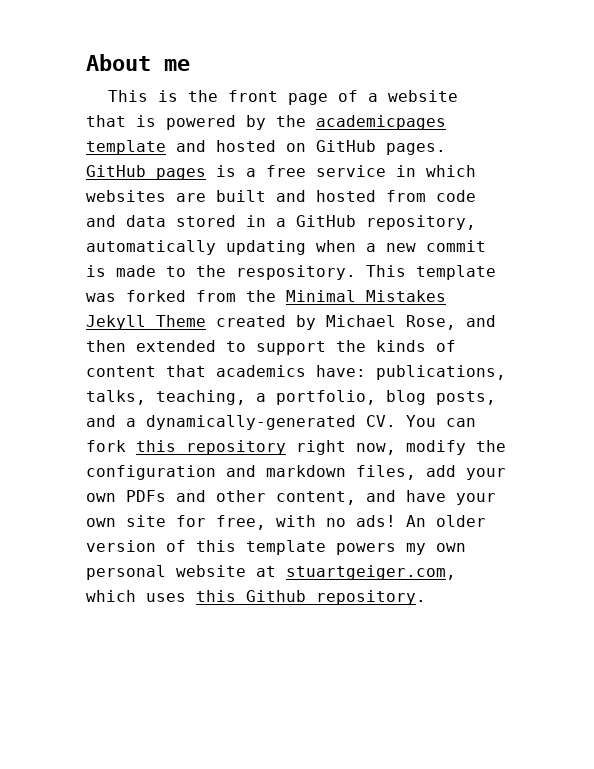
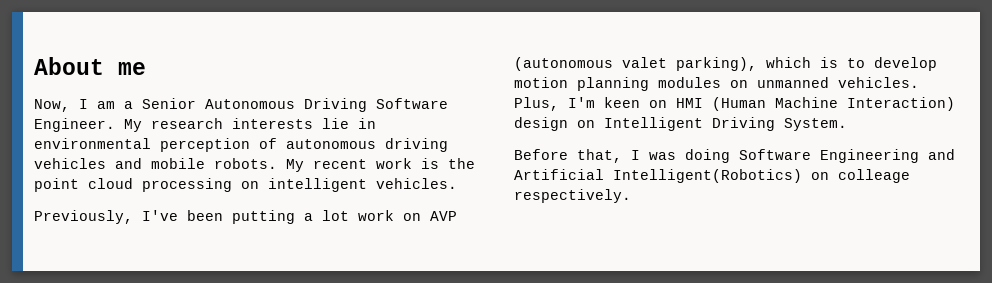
- This is the front page of a website that is powered by the academicpages template and hosted on GitHub pages. GitHub pages is a free service in which websites are built and hosted from code and data stored in a GitHub repository, automatically updating when a new commit is made to the respository. This template was forked from the Minimal Mistakes Jekyll Theme created by Michael Rose, and then extended to support the kinds of content that academics have: publications, talks, teaching, a portfolio, blog posts, and a dynamically-generated CV. You can fork this repository right now, modify the configuration and markdown files, add your own PDFs and other content, and have your own site for free, with no ads! An older version of this template powers my own personal website at stuartgeiger.com, which uses this Github repository.
+ Now, I am a Senior Autonomous Driving Software Engineer. My research interests lie in environmental perception of autonomous driving vehicles and mobile robots. My recent work is the point cloud processing on intelligent vehicles.
+ Previously, I've been putting a lot work on AVP (autonomous valet parking), which is to develop motion planning modules on unmanned vehicles. Plus, I'm keen on HMI (Human Machine Interaction) design on Intelligent Driving System.
+ Before that, I was doing Software Engineering and Artificial Intelligent(Robotics) on colleage respectively.

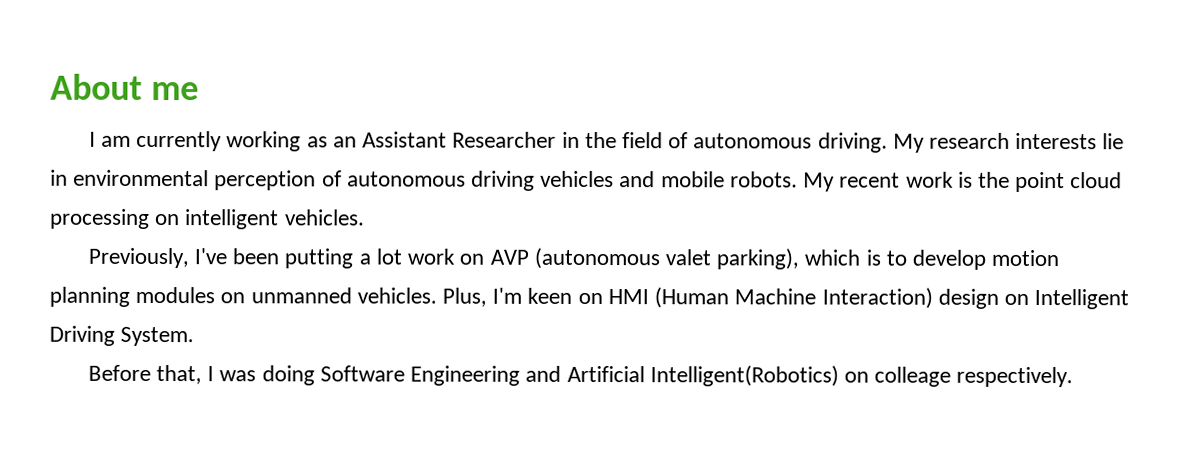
- Now, I am a Senior Autonomous Driving Software Engineer.
+ I am currently working as an Assistant Researcher in the field of autonomous driving.

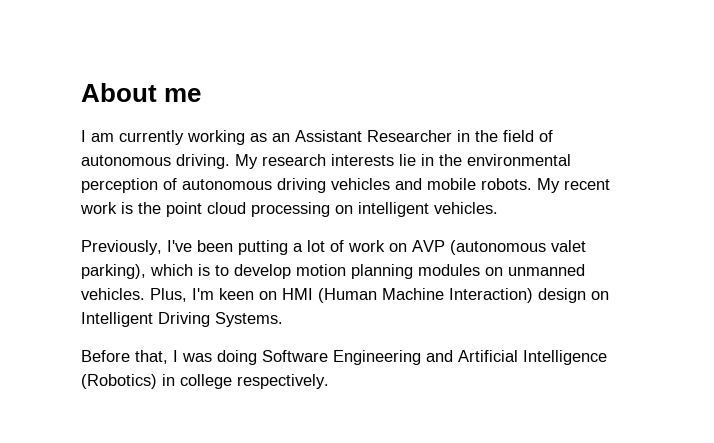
- My research interests lie in environmental perception of autonomous driving vehicles and mobile robots.
+ My research interests lie in the environmental perception of autonomous driving vehicles and mobile robots.
- Previously, I've been putting a lot work on AVP (autonomous valet parking), which is to develop motion planning modules on unmanned vehicles.
+ Previously, I've been putting a lot of work on AVP (autonomous valet parking), which is to develop motion planning modules on unmanned vehicles.
- Plus, I'm keen on HMI (Human Machine Interaction) design on Intelligent Driving System.
+ Plus, I'm keen on HMI (Human Machine Interaction) design on Intelligent Driving Systems.
- Before that, I was doing Software Engineering and Artificial Intelligent(Robotics) on colleage respectively.
+ Before that, I was doing Software Engineering and Artificial Intelligence (Robotics) in college respectively.

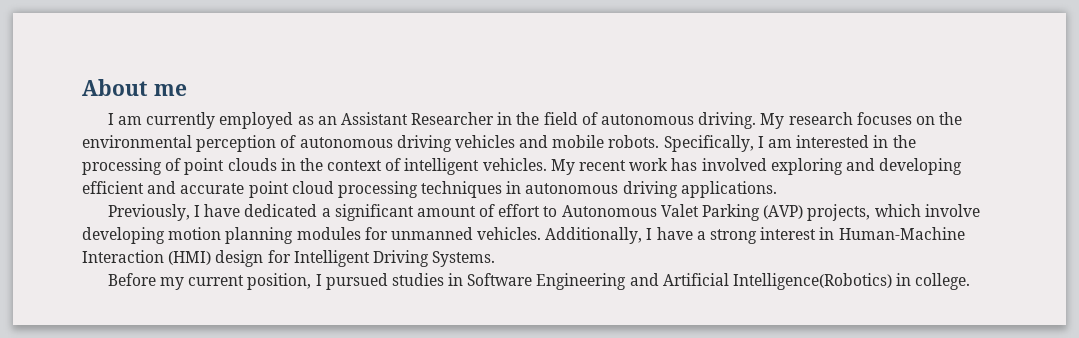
- I am currently working as an Assistant Researcher in the field of autonomous driving.
+ I am currently employed as an Assistant Researcher in the field of autonomous driving.
- My research interests lie in the environmental perception of autonomous driving vehicles and mobile robots.
+ My research focuses on the environmental perception of autonomous driving vehicles and mobile robots.
- My recent work is the point cloud processing on intelligent vehicles.
- Previously, I've been putting a lot of work on AVP (autonomous valet parking), which is to develop motion planning modules on unmanned vehicles.
+ Specifically, I am interested in the processing of point clouds in the context of intelligent vehicles. My recent work has involved exploring and developing efficient and accurate point cloud processing techniques in autonomous driving applications.
+ Previously, I have dedicated a significant amount of effort to Autonomous Valet Parking (AVP) projects, which involve developing motion planning modules for unmanned vehicles.
- Plus, I'm keen on HMI (Human Machine Interaction) design on Intelligent Driving Systems.
- Before that, I was doing Software Engineering and Artificial Intelligence (Robotics) in college respectively.
+ Additionally, I have a strong interest in Human-Machine Interaction (HMI) design for Intelligent Driving Systems.
+ Before my current position, I pursued studies in Software Engineering and Artificial Intelligence(Robotics) in college.

